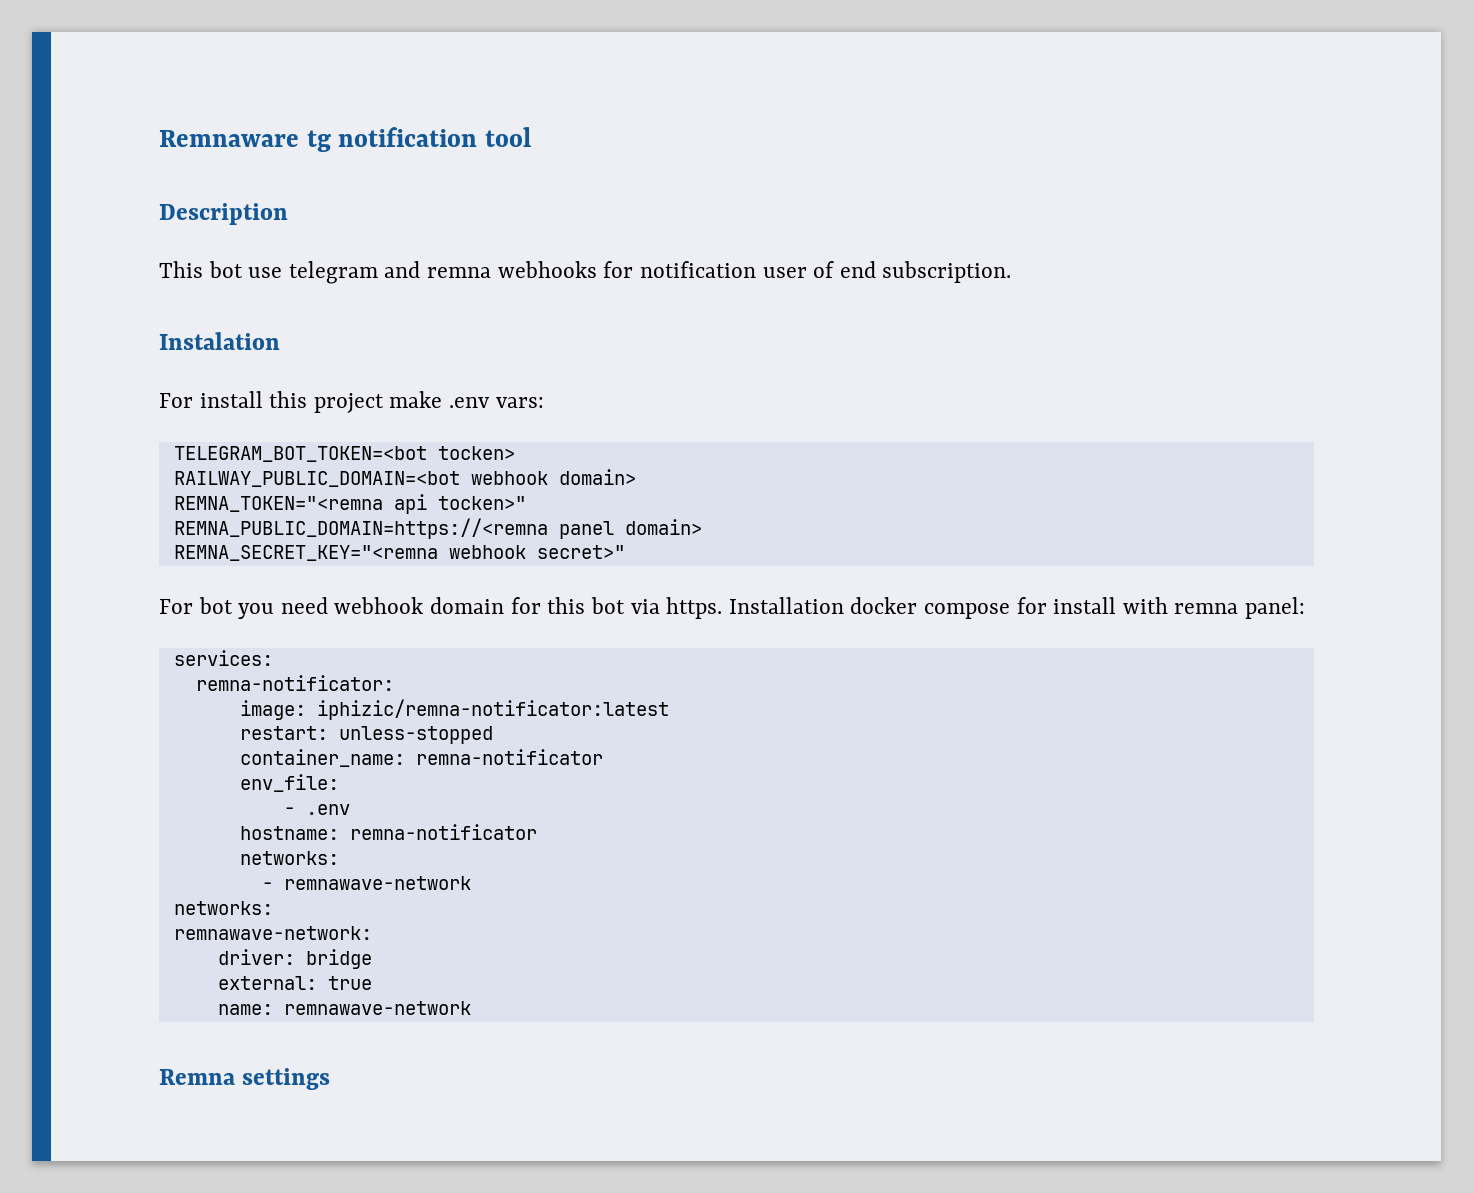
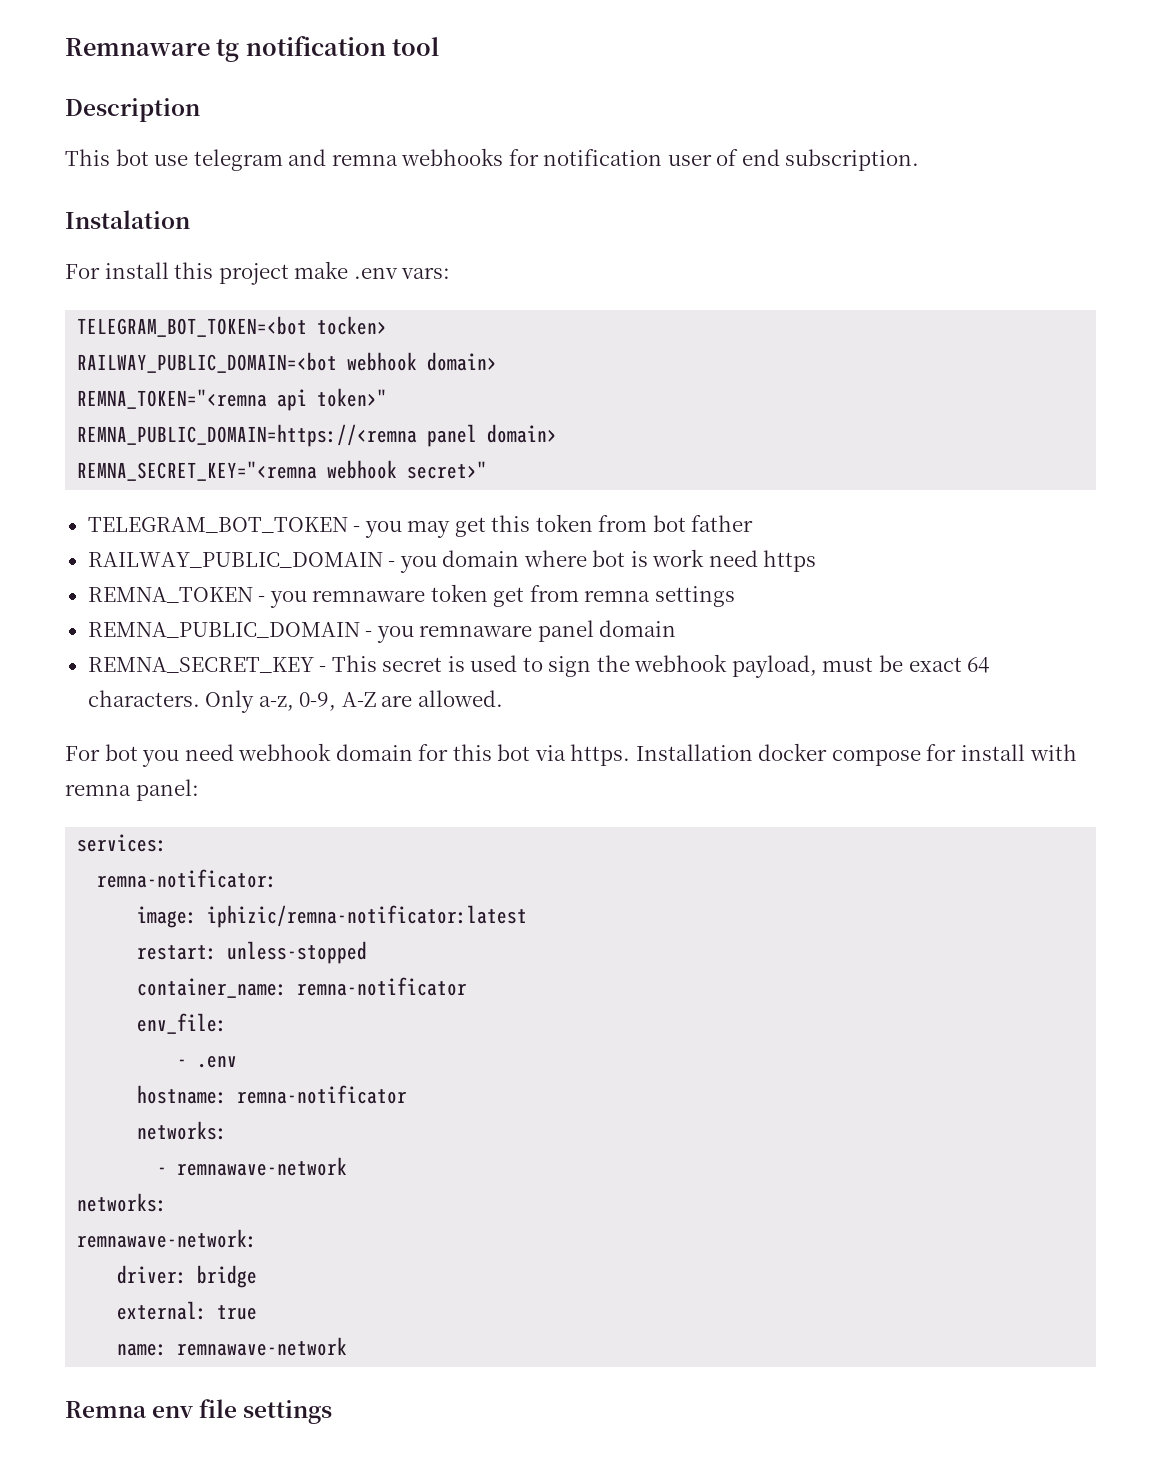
- REMNA_TOKEN="<remna api tocken>"
+ REMNA_TOKEN="<remna api token>"
+ TELEGRAM_BOT_TOKEN - you may get this token from bot father
+ RAILWAY_PUBLIC_DOMAIN - you domain where bot is work need https
+ REMNA_TOKEN - you remnaware token get from remna settings
+ REMNA_PUBLIC_DOMAIN - you remnaware panel domain
+ REMNA_SECRET_KEY - This secret is used to sign the webhook payload, must be exact 64 characters. Only a-z, 0-9, A-Z are allowed.
- Remna settings
+ Remna env file settings

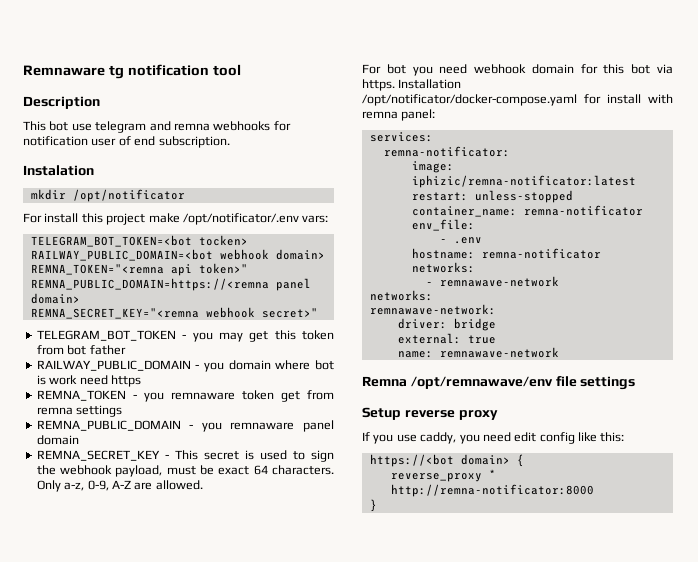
+ mkdir /opt/notificator
- For install this project make .env vars:
+ For install this project make /opt/notificator/.env vars:
- Installation docker compose for install with remna panel:
+ Installation /opt/notificator/docker-compose.yaml for install with remna panel:
- Remna env file settings
+ Remna /opt/remnawave/env file settings
+ Setup reverse proxy
+ If you use caddy, you need edit config like this:
+ https://<bot domain> {
+ reverse_proxy * http://remna-notificator:8000
+ }

